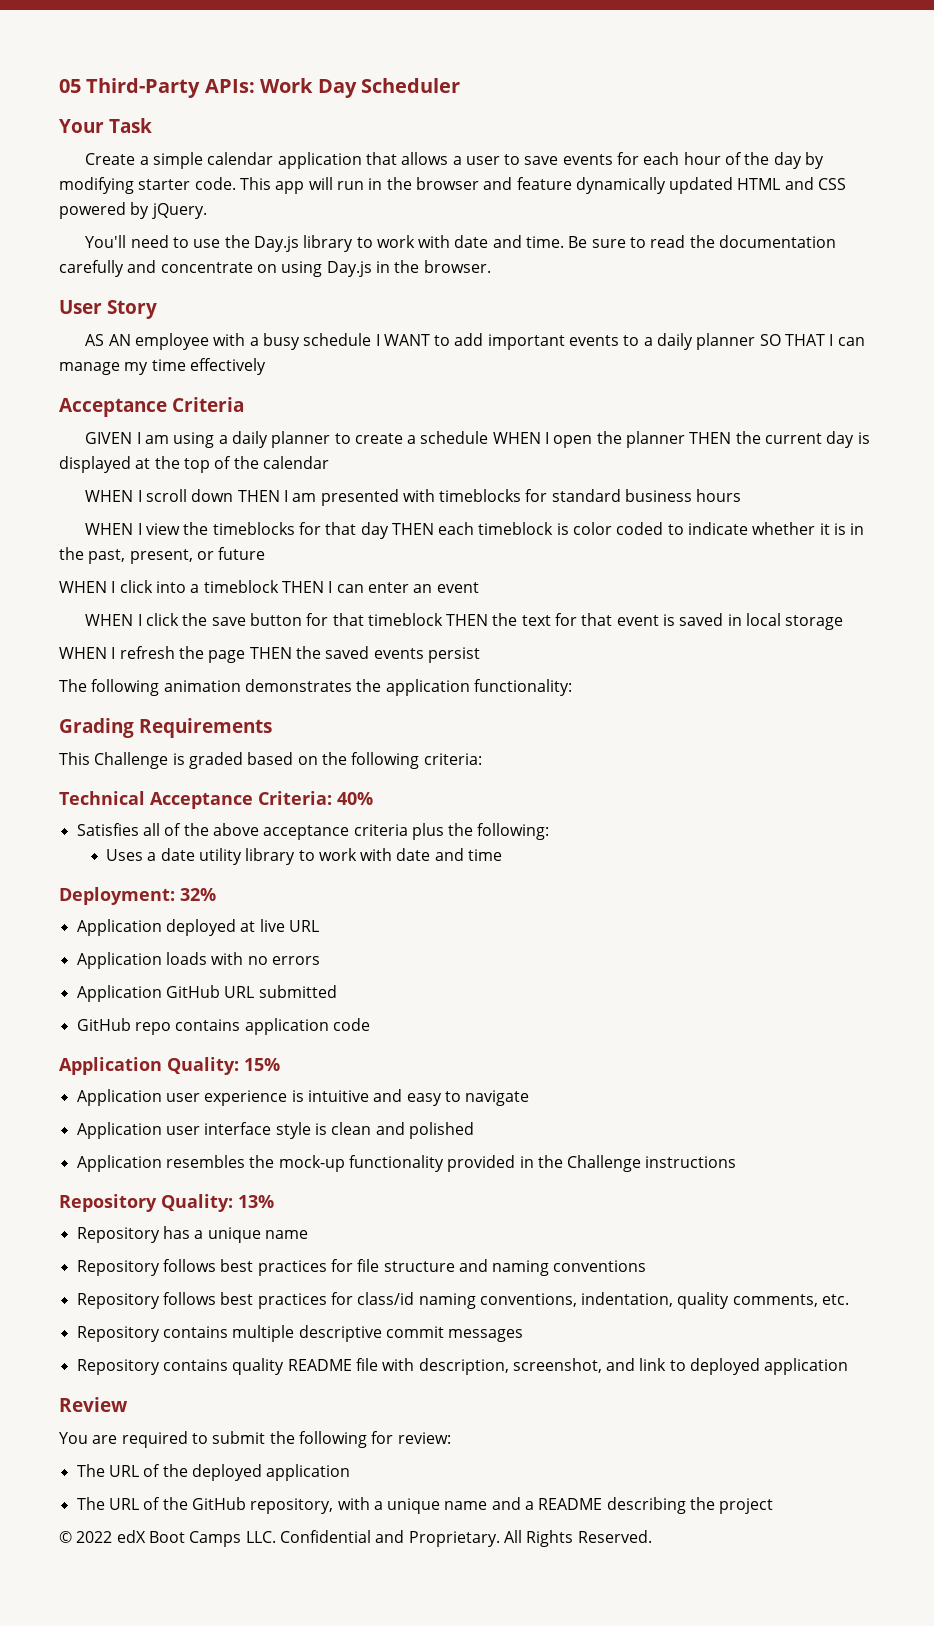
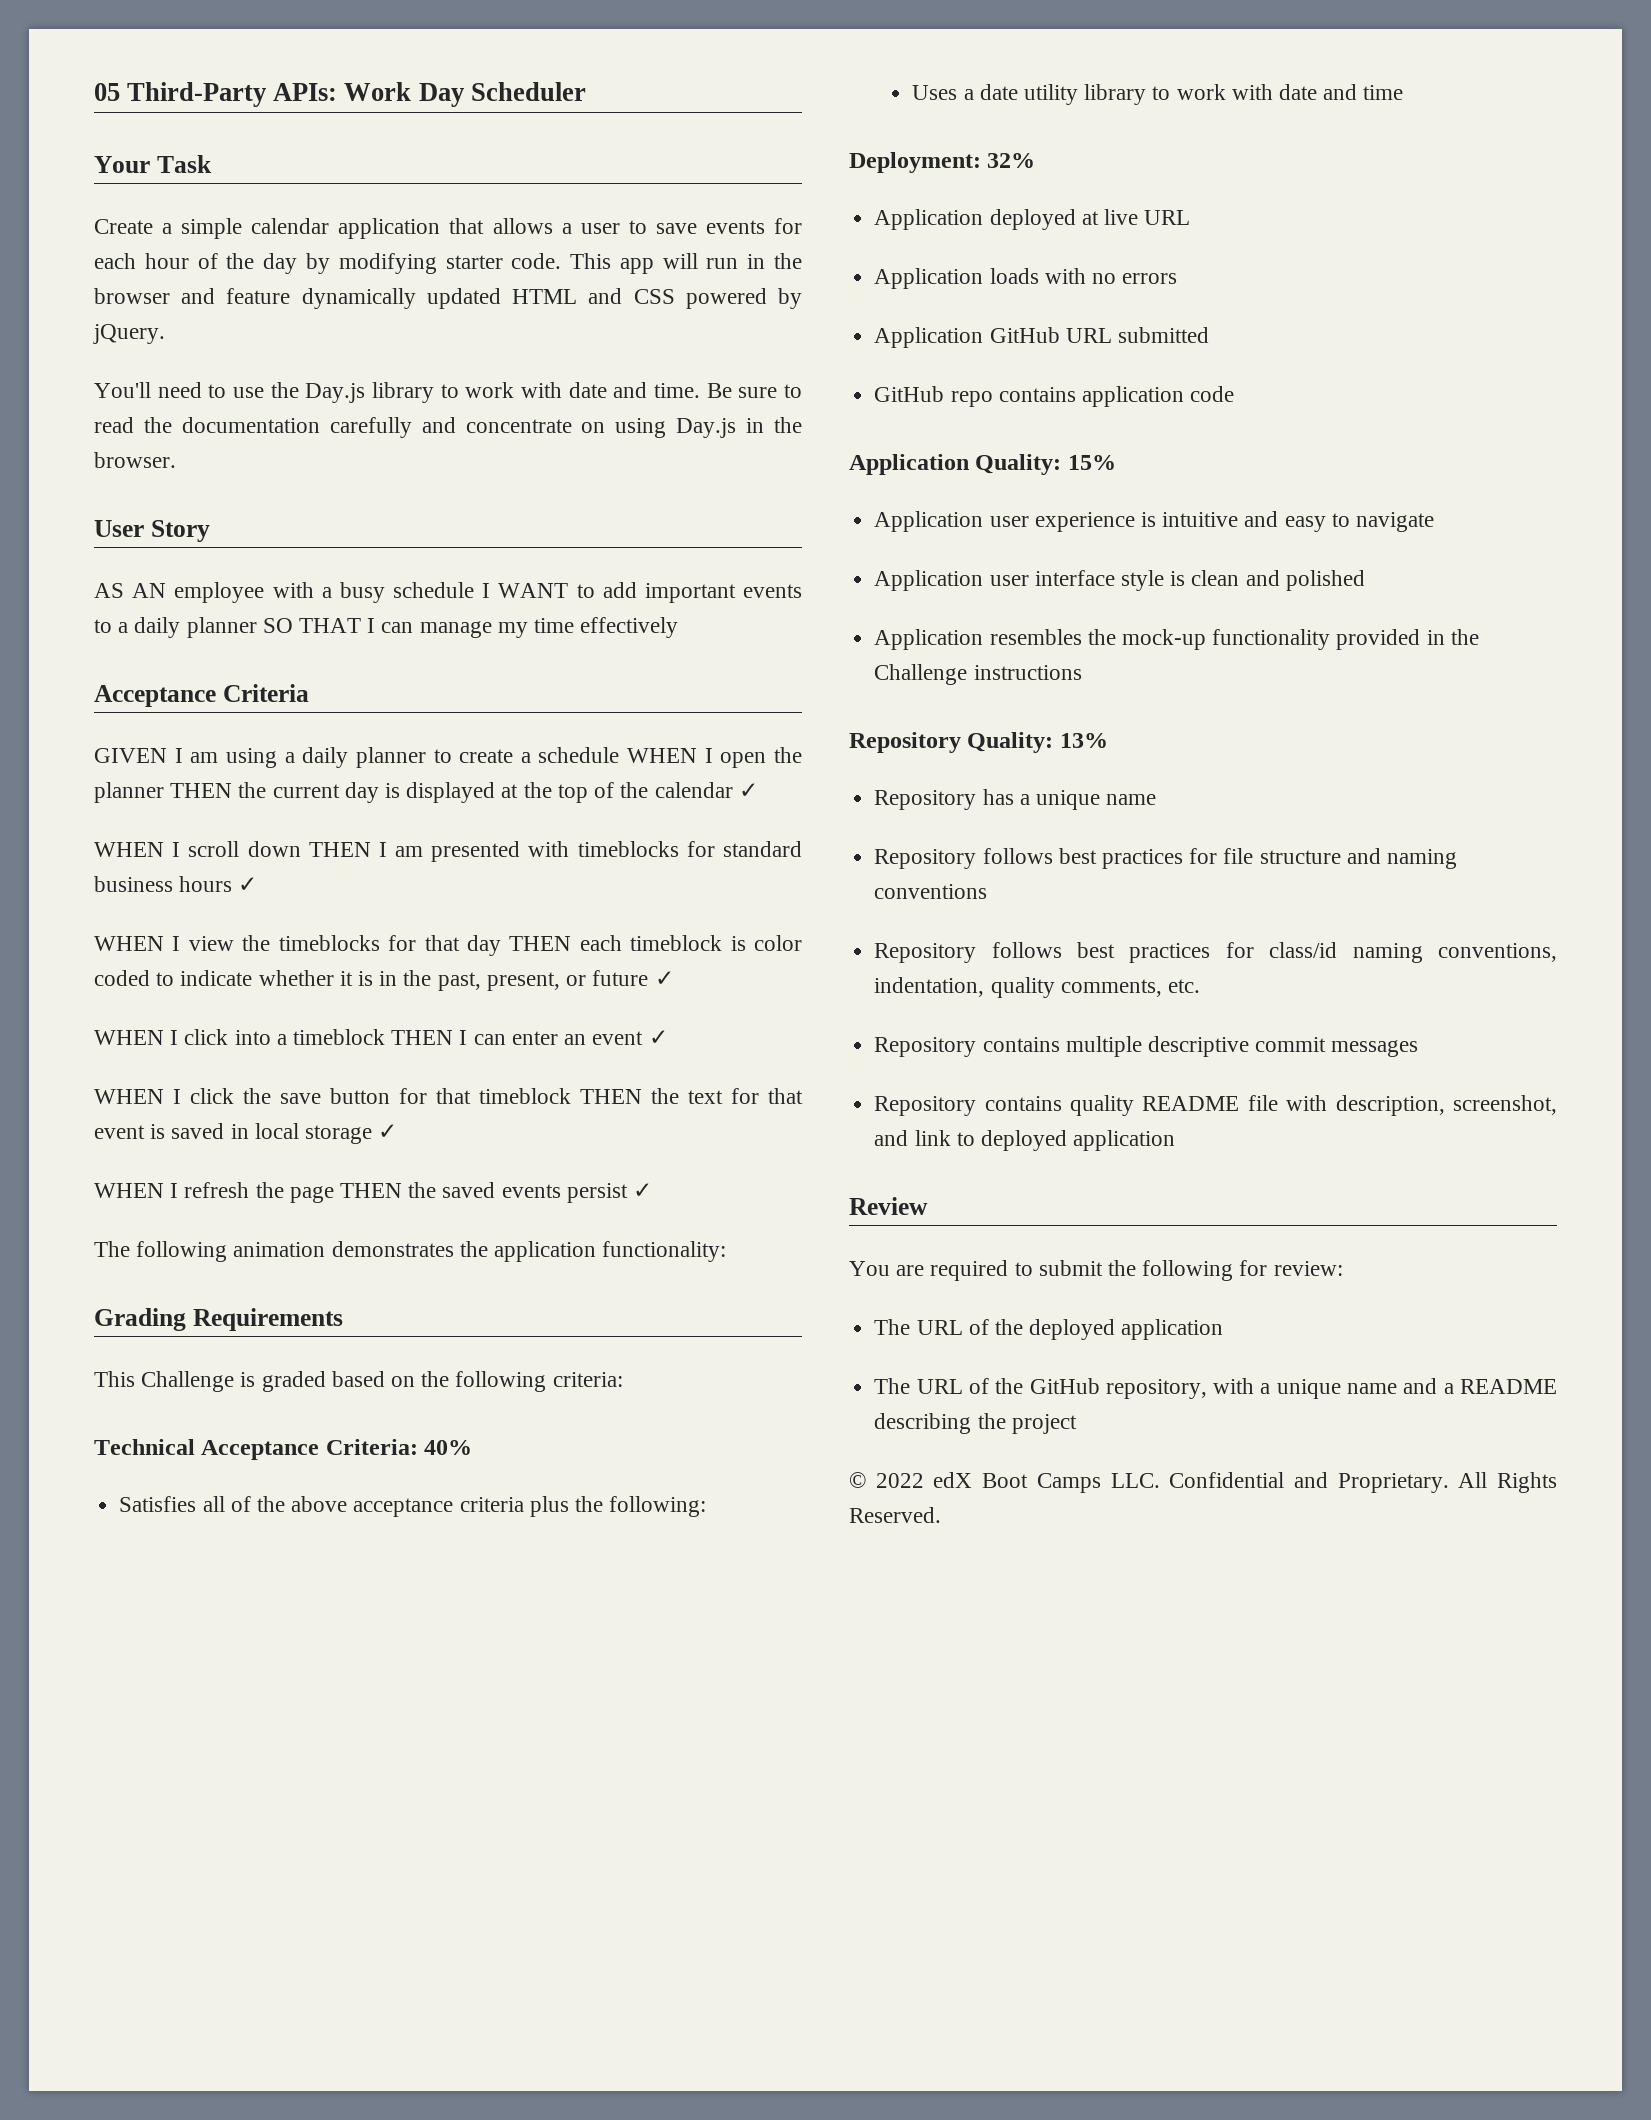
- GIVEN I am using a daily planner to create a schedule WHEN I open the planner THEN the current day is displayed at the top of the calendar
+ GIVEN I am using a daily planner to create a schedule WHEN I open the planner THEN the current day is displayed at the top of the calendar ✓
- WHEN I scroll down THEN I am presented with timeblocks for standard business hours
+ WHEN I scroll down THEN I am presented with timeblocks for standard business hours ✓
- WHEN I view the timeblocks for that day THEN each timeblock is color coded to indicate whether it is in the past, present, or future
+ WHEN I view the timeblocks for that day THEN each timeblock is color coded to indicate whether it is in the past, present, or future ✓
- WHEN I click into a timeblock THEN I can enter an event
+ WHEN I click into a timeblock THEN I can enter an event ✓
- WHEN I click the save button for that timeblock THEN the text for that event is saved in local storage
+ WHEN I click the save button for that timeblock THEN the text for that event is saved in local storage ✓
- WHEN I refresh the page THEN the saved events persist
+ WHEN I refresh the page THEN the saved events persist ✓

